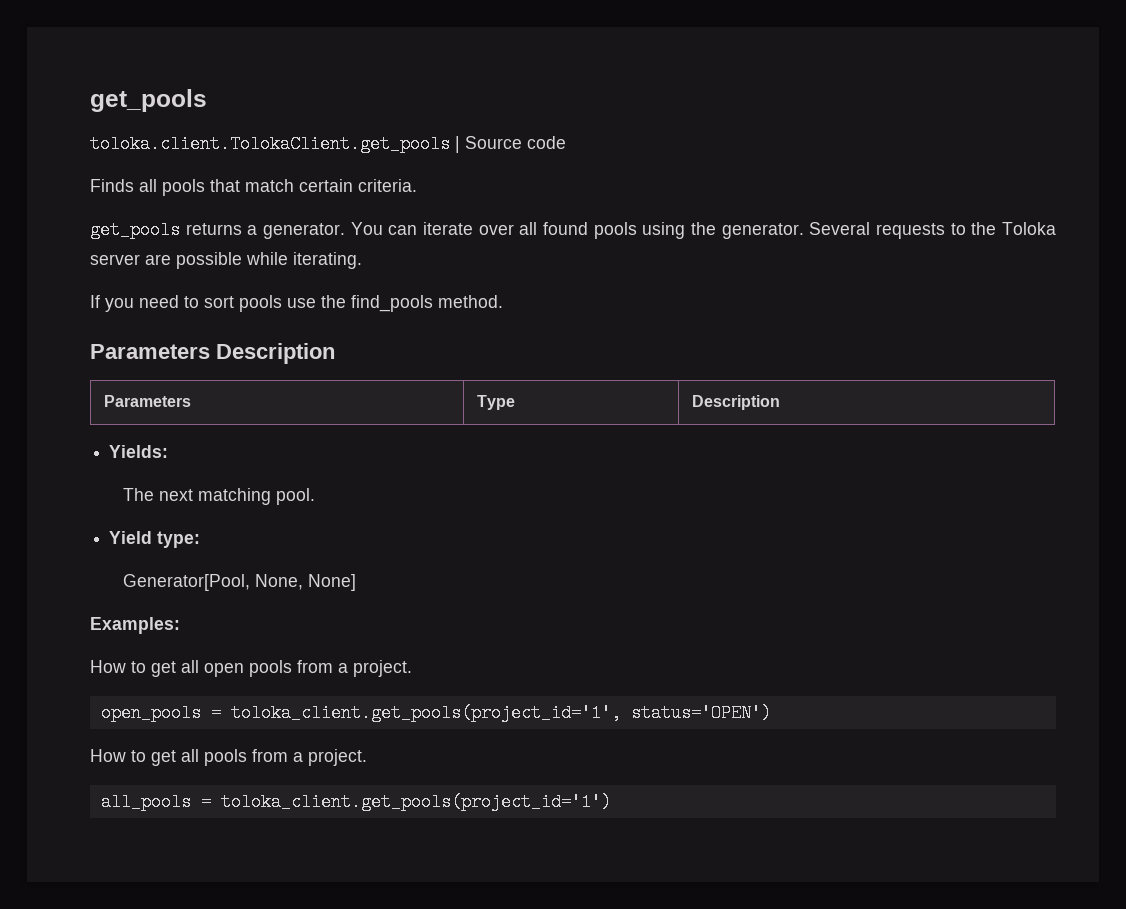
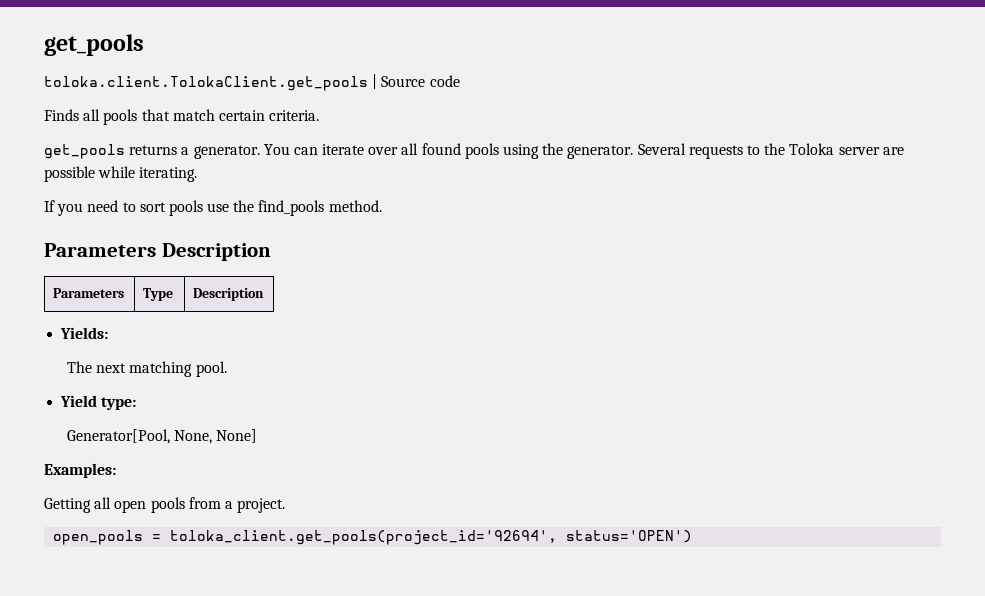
- How to get all open pools from a project.
+ Getting all open pools from a project.
- open_pools = toloka_client.get_pools(project_id='1', status='OPEN')
+ open_pools = toloka_client.get_pools(project_id='92694', status='OPEN')
- How to get all pools from a project.
- all_pools = toloka_client.get_pools(project_id='1')

